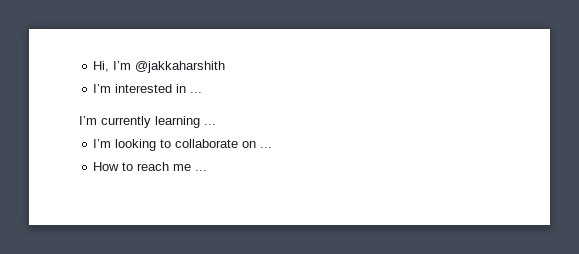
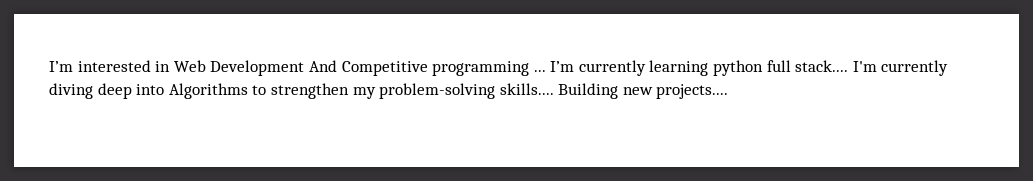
- Hi, I’m @jakkaharshith
- I’m interested in ...
- I’m currently learning ...
- I’m looking to collaborate on ...
- How to reach me ...
+ I’m interested in Web Development And Competitive programming ... I’m currently learning python full stack.... I'm currently diving deep into Algorithms to strengthen my problem-solving skills.... Building new projects....

